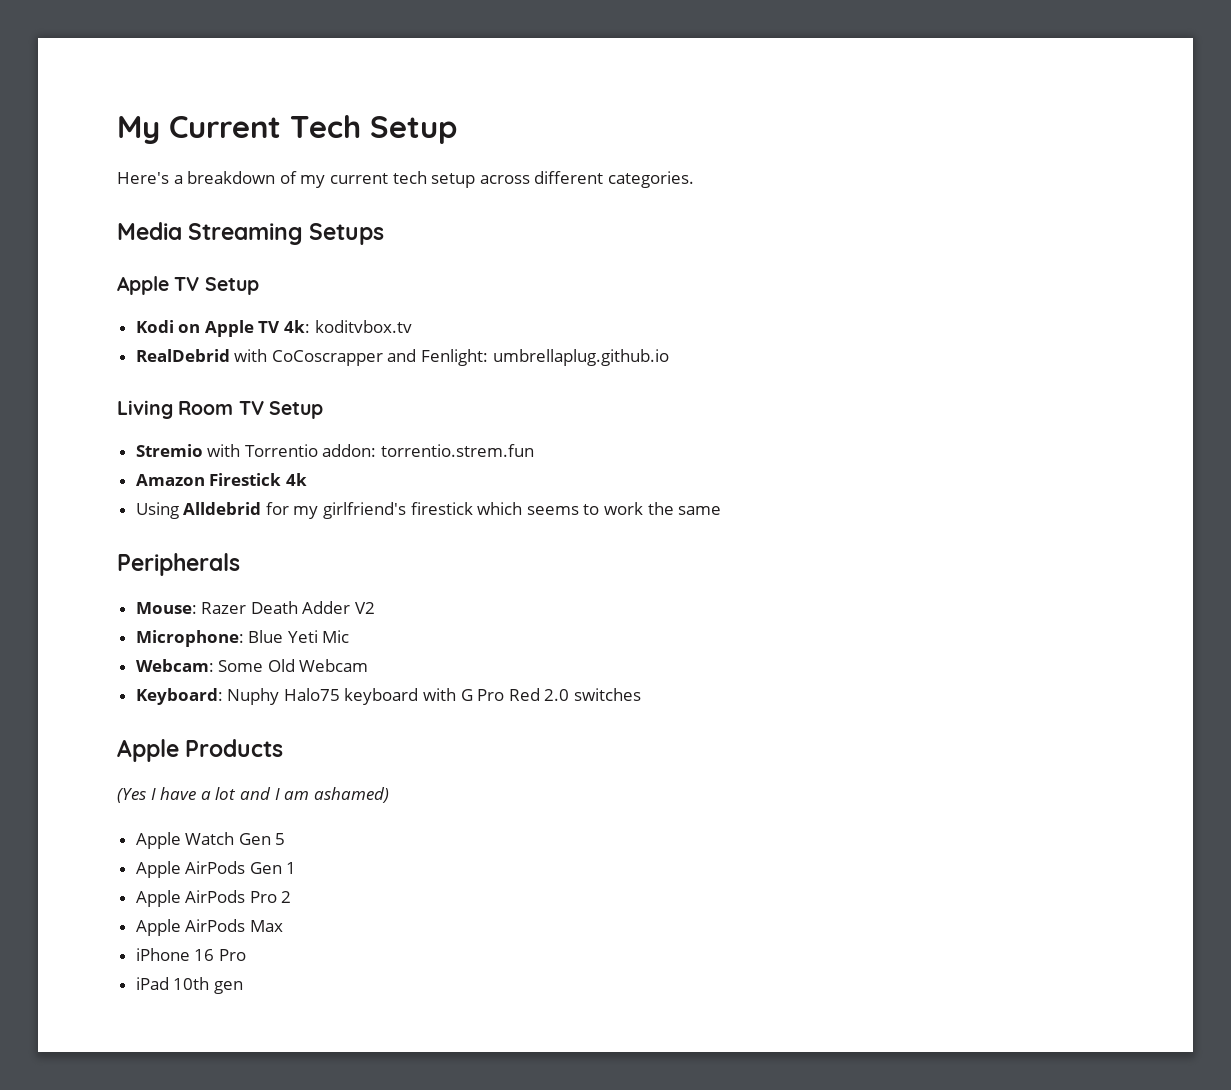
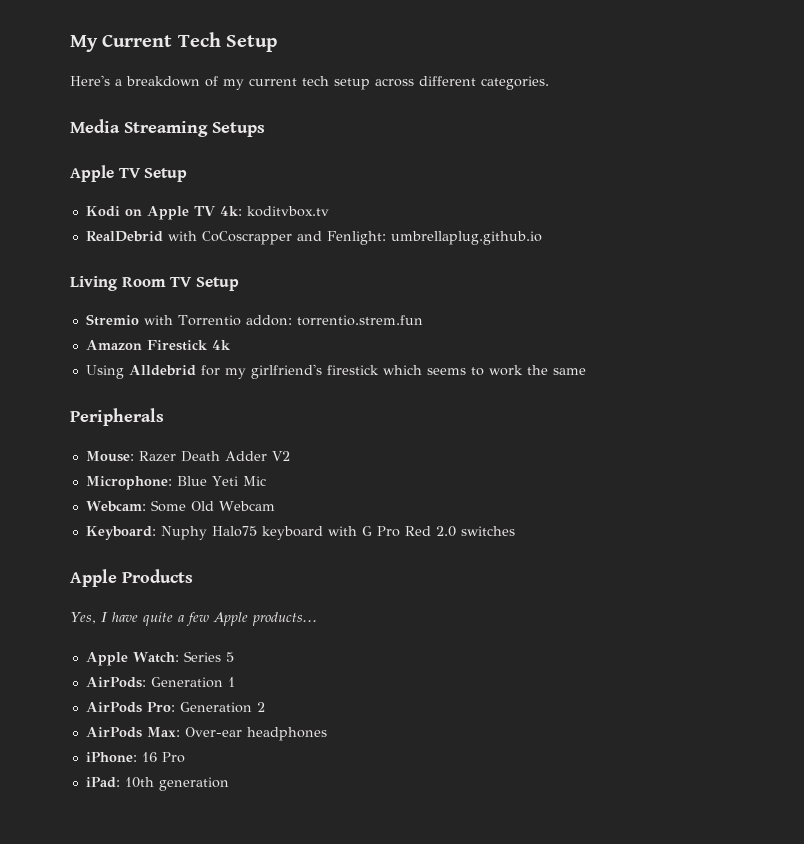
- (Yes I have a lot and I am ashamed)
- Apple Watch Gen 5
+ Yes, I have quite a few Apple products...
+ Apple Watch: Series 5
- Apple AirPods Gen 1
- Apple AirPods Pro 2
- Apple AirPods Max
- iPhone 16 Pro
+ AirPods: Generation 1
+ AirPods Pro: Generation 2
+ AirPods Max: Over-ear headphones
+ iPhone: 16 Pro
- iPad 10th gen
+ iPad: 10th generation

